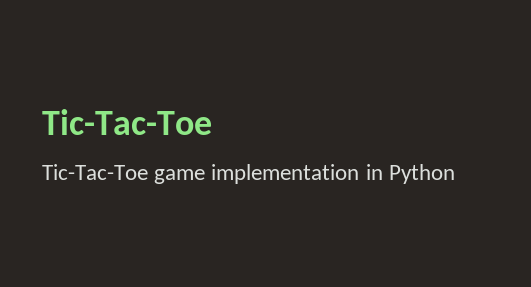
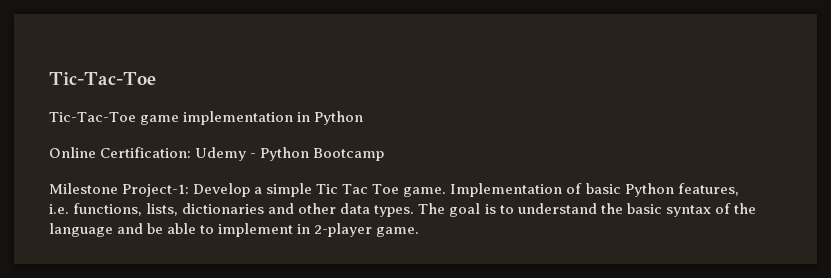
+ Online Certification: Udemy - Python Bootcamp
+ Milestone Project-1: Develop a simple Tic Tac Toe game. Implementation of basic Python features, i.e. functions, lists, dictionaries and other data types. The goal is to understand the basic syntax of the language and be able to implement in 2-player game.

